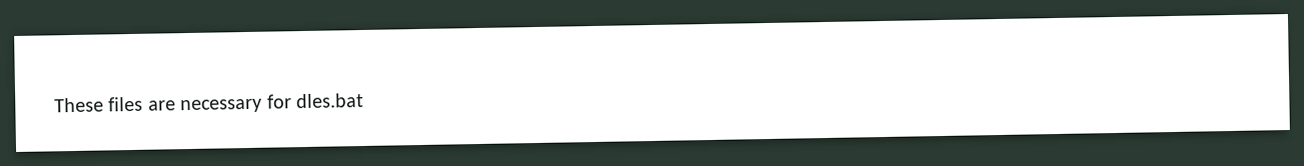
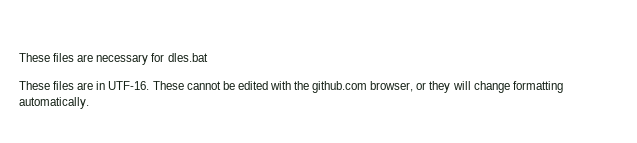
+ These files are in UTF-16. These cannot be edited with the github.com browser, or they will change formatting automatically.

